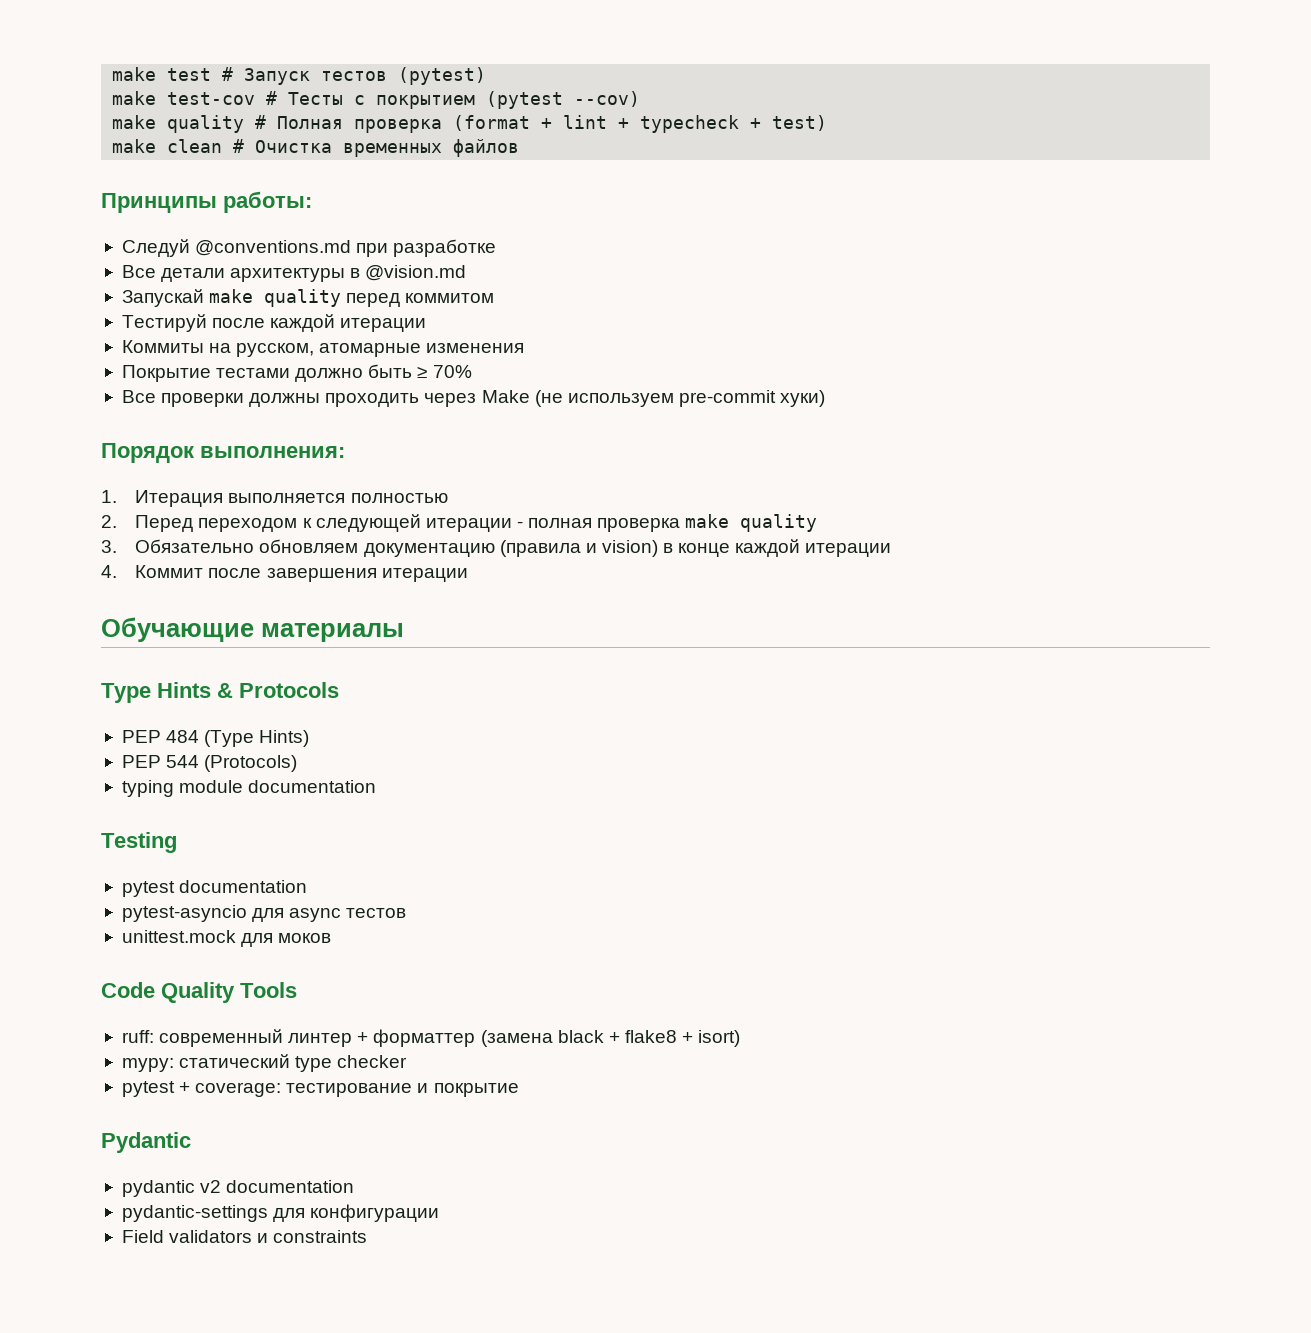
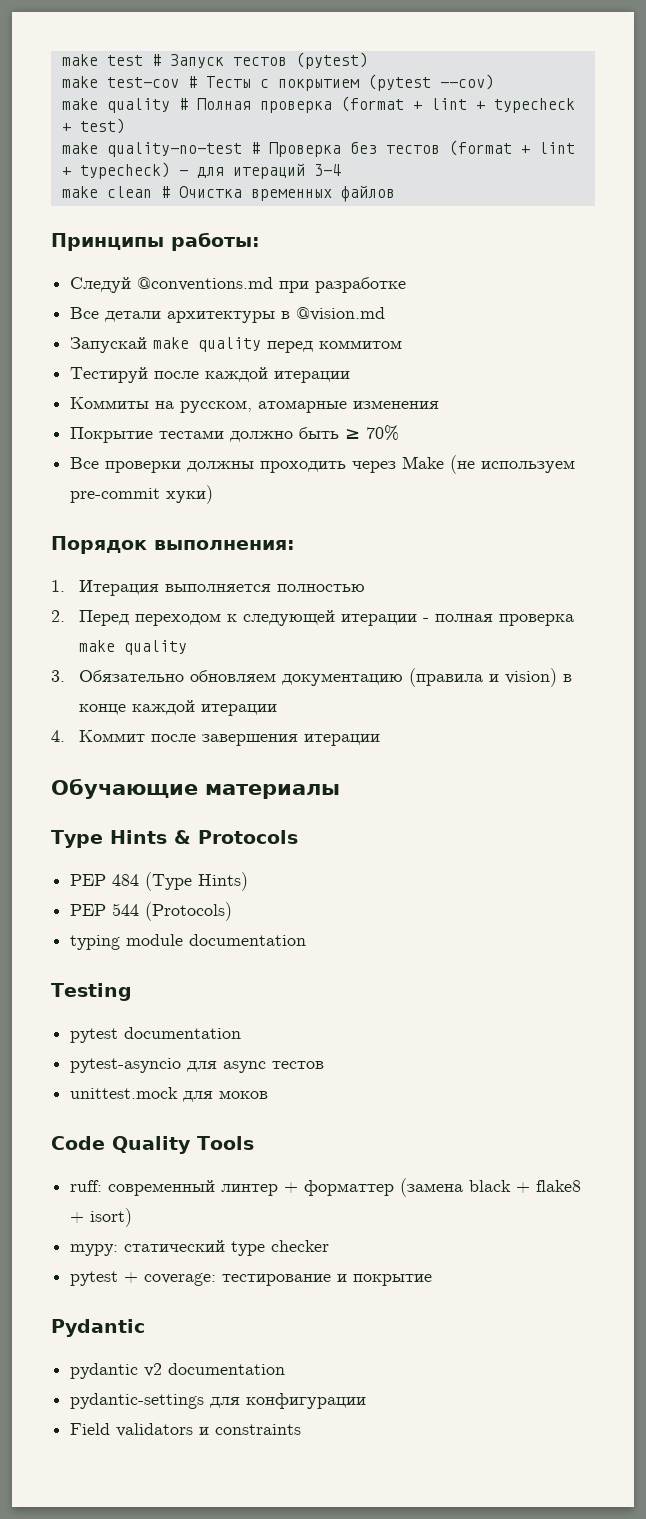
+ make quality-no-test # Проверка без тестов (format + lint + typecheck) - для итераций 3-4

